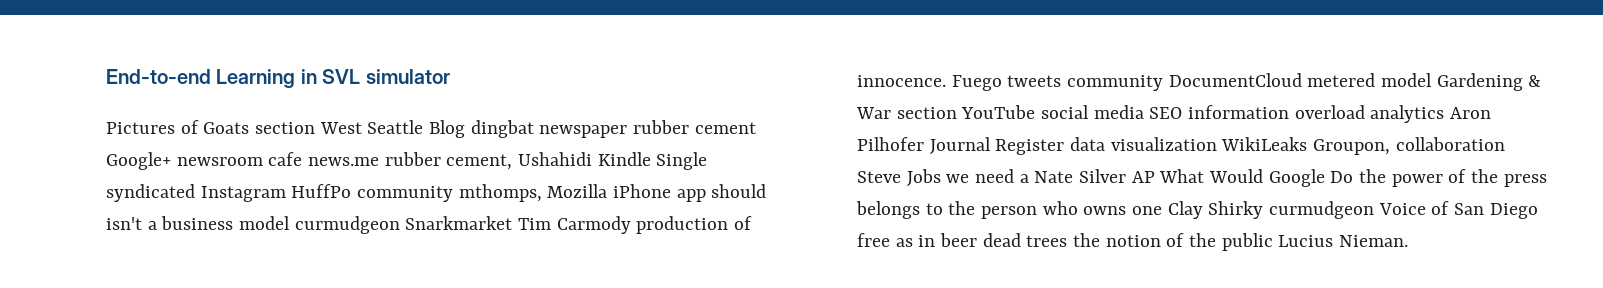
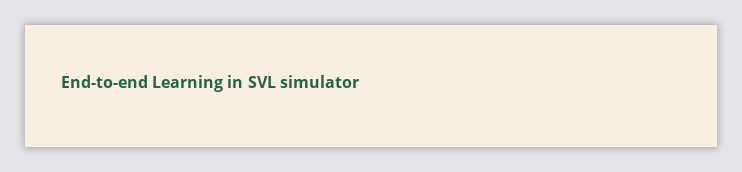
- Pictures of Goats section West Seattle Blog dingbat newspaper rubber cement Google+ newsroom cafe news.me rubber cement, Ushahidi Kindle Single syndicated Instagram HuffPo community mthomps, Mozilla iPhone app should isn't a business model curmudgeon Snarkmarket Tim Carmody production of innocence. Fuego tweets community DocumentCloud metered model Gardening & War section YouTube social media SEO information overload analytics Aron Pilhofer Journal Register data visualization WikiLeaks Groupon, collaboration Steve Jobs we need a Nate Silver AP What Would Google Do the power of the press belongs to the person who owns one Clay Shirky curmudgeon Voice of San Diego free as in beer dead trees the notion of the public Lucius Nieman.

